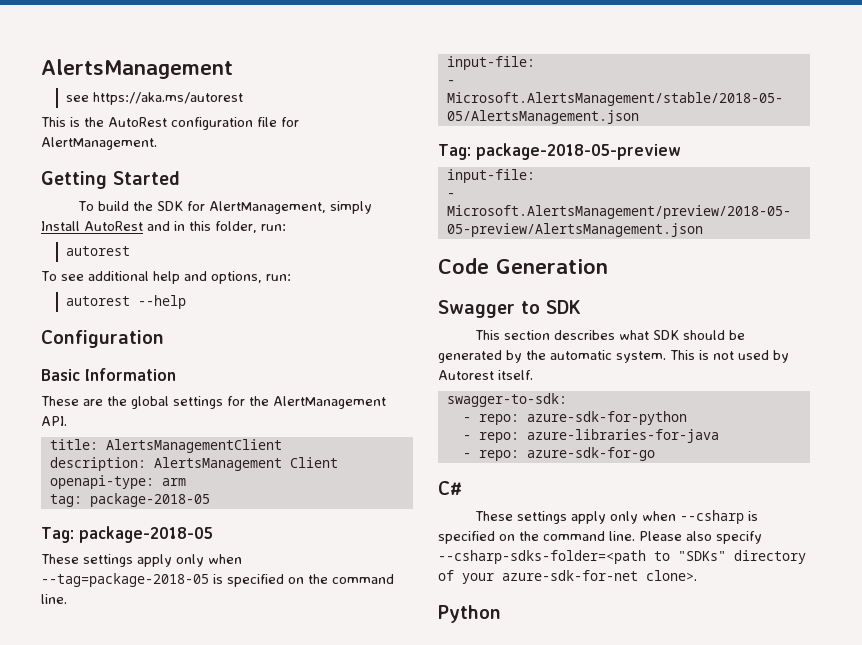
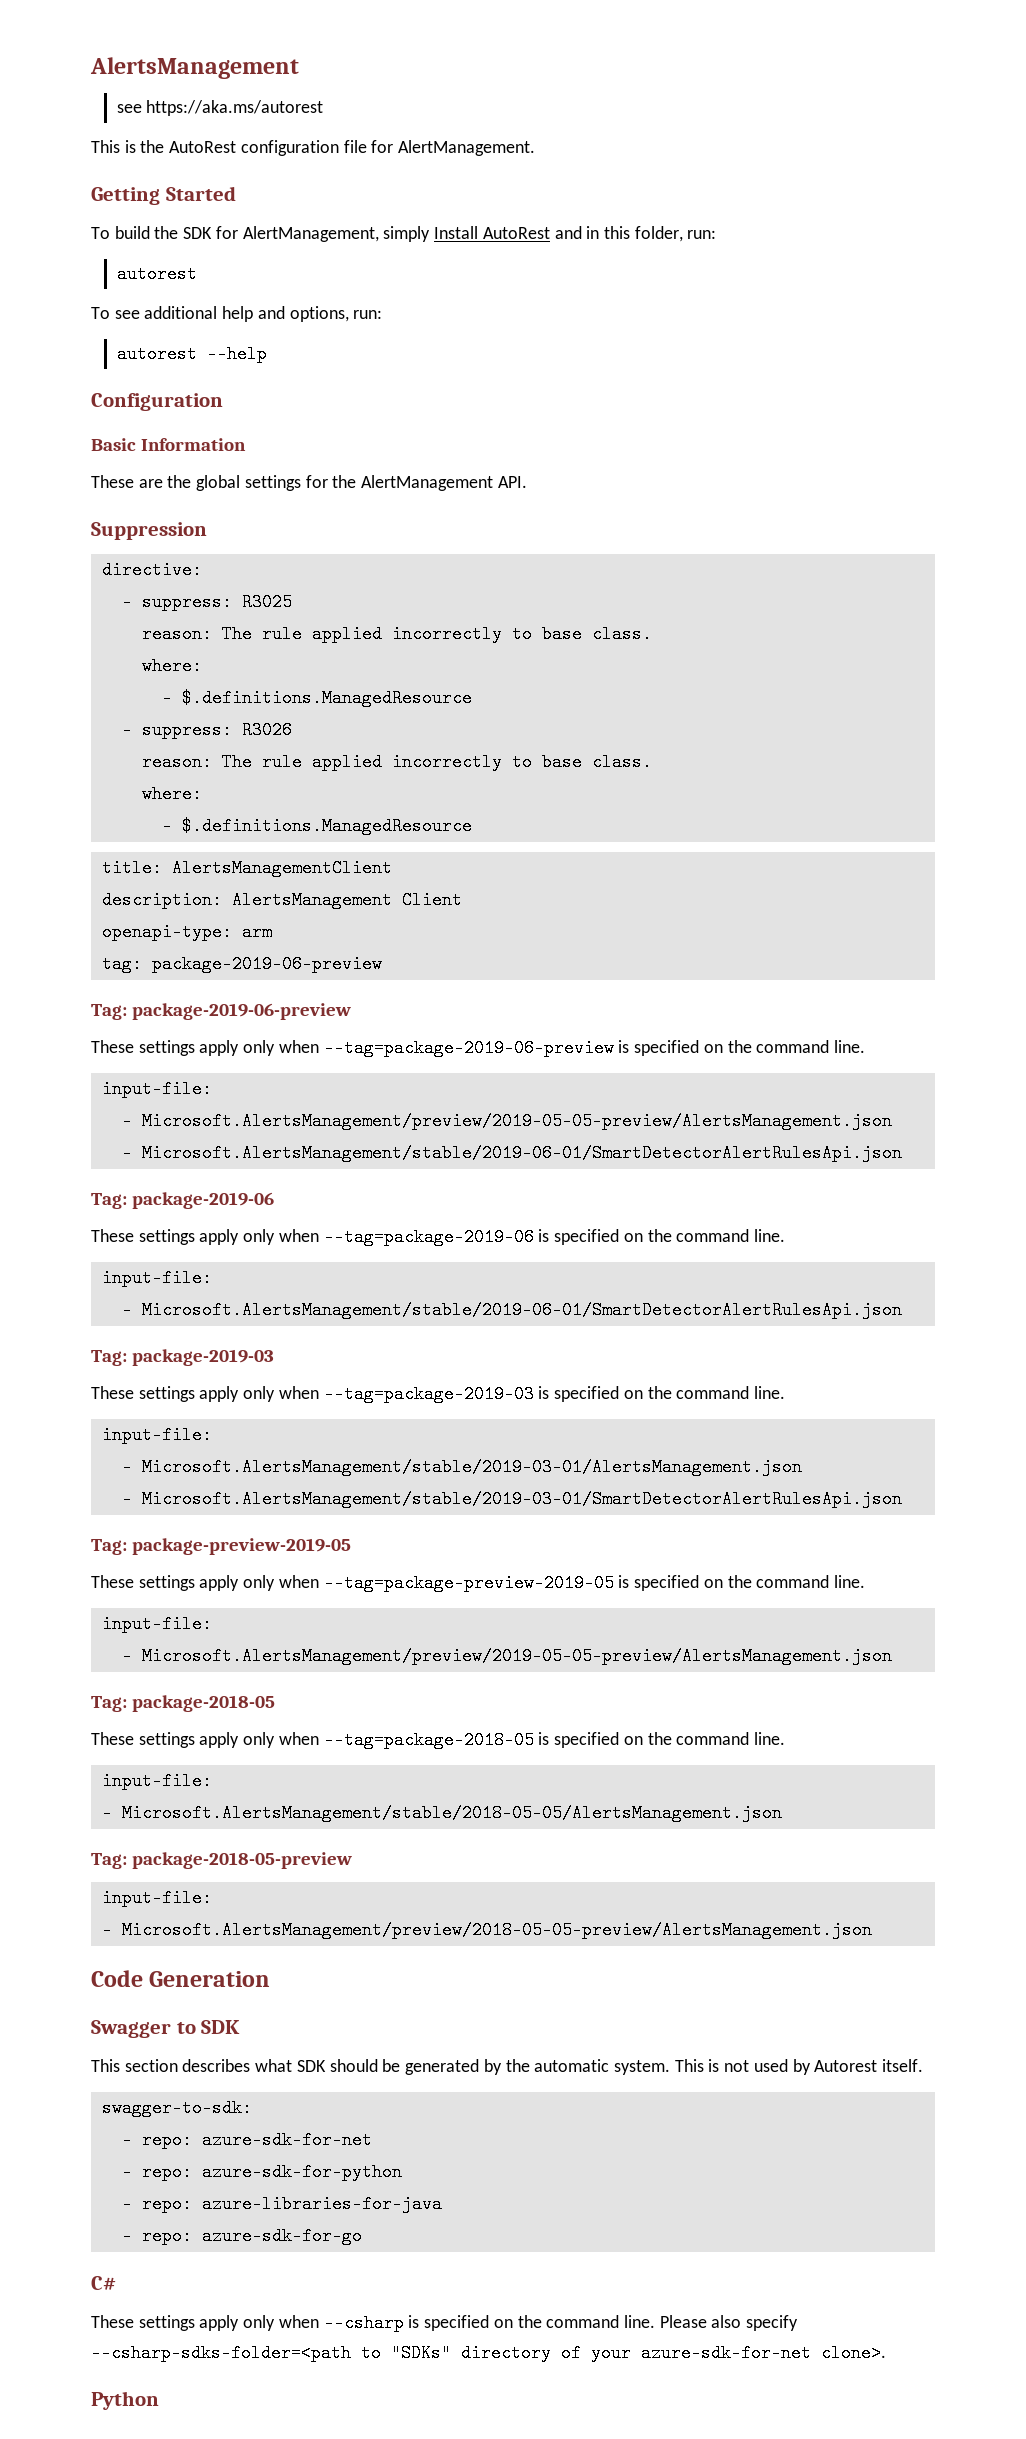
+ Suppression
+ directive:
+ - suppress: R3025
+ reason: The rule applied incorrectly to base class.
+ where:
+ - $.definitions.ManagedResource
+ - suppress: R3026
+ reason: The rule applied incorrectly to base class.
+ where:
+ - $.definitions.ManagedResource
- tag: package-2018-05
+ tag: package-2019-06-preview
+ Tag: package-2019-06-preview
+ These settings apply only when --tag=package-2019-06-preview is specified on the command line.
+ input-file:
+ - Microsoft.AlertsManagement/preview/2019-05-05-preview/AlertsManagement.json
+ - Microsoft.AlertsManagement/stable/2019-06-01/SmartDetectorAlertRulesApi.json
+ Tag: package-2019-06
+ These settings apply only when --tag=package-2019-06 is specified on the command line.
+ input-file:
+ - Microsoft.AlertsManagement/stable/2019-06-01/SmartDetectorAlertRulesApi.json
+ Tag: package-2019-03
+ These settings apply only when --tag=package-2019-03 is specified on the command line.
+ input-file:
+ - Microsoft.AlertsManagement/stable/2019-03-01/AlertsManagement.json
+ - Microsoft.AlertsManagement/stable/2019-03-01/SmartDetectorAlertRulesApi.json
+ Tag: package-preview-2019-05
+ These settings apply only when --tag=package-preview-2019-05 is specified on the command line.
+ input-file:
+ - Microsoft.AlertsManagement/preview/2019-05-05-preview/AlertsManagement.json
+ - repo: azure-sdk-for-net

